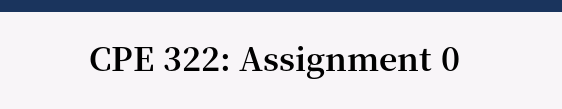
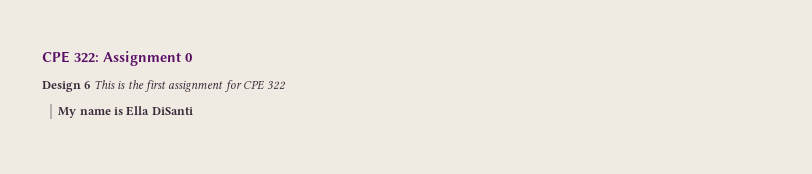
+ Design 6 This is the first assignment for CPE 322
+ My name is Ella DiSanti

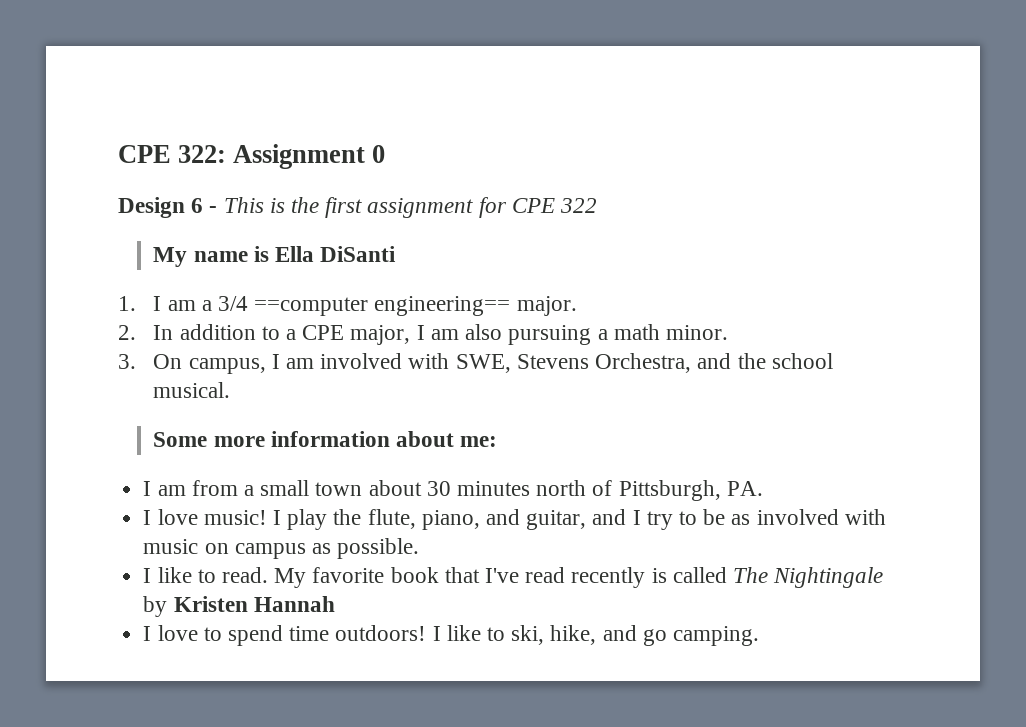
- Design 6 This is the first assignment for CPE 322
+ Design 6 - This is the first assignment for CPE 322
+ 1. I am a 3/4 ==computer engineering== major.
+ 2. In addition to a CPE major, I am also pursuing a math minor.
+ 3. On campus, I am involved with SWE, Stevens Orchestra, and the school musical.
+ Some more information about me:
+ I am from a small town about 30 minutes north of Pittsburgh, PA.
+ I love music! I play the flute, piano, and guitar, and I try to be as involved with music on campus as possible.
+ I like to read. My favorite book that I've read recently is called The Nightingale by Kristen Hannah
+ I love to spend time outdoors! I like to ski, hike, and go camping.

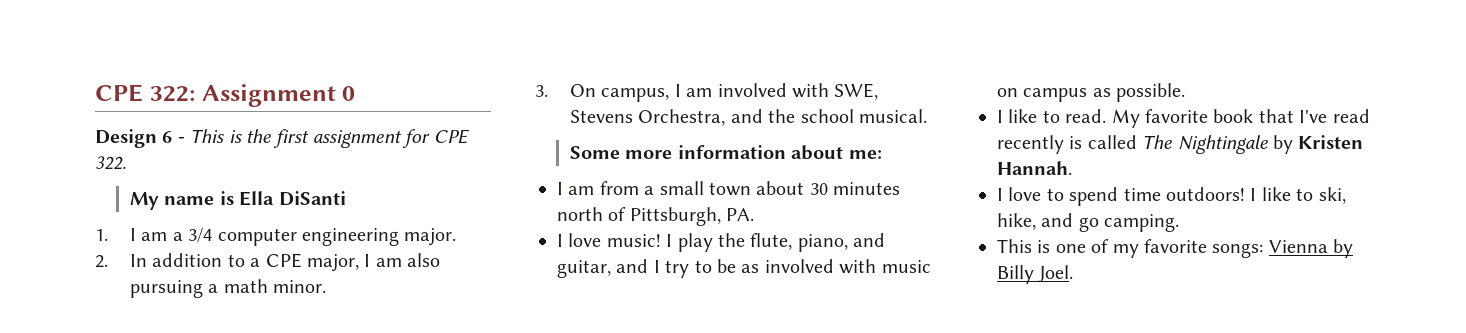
- Design 6 - This is the first assignment for CPE 322
+ Design 6 - This is the first assignment for CPE 322.
- 1. I am a 3/4 ==computer engineering== major.
+ 1. I am a 3/4 computer engineering major.
- My favorite book that I've read recently is called The Nightingale by Kristen Hannah
+ My favorite book that I've read recently is called The Nightingale by Kristen Hannah.
+ This is one of my favorite songs: Vienna by Billy Joel.

